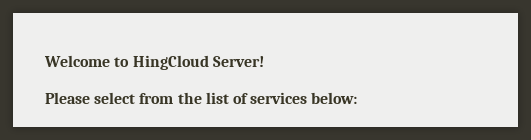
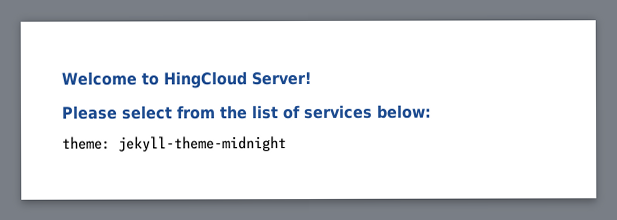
+ theme: jekyll-theme-midnight

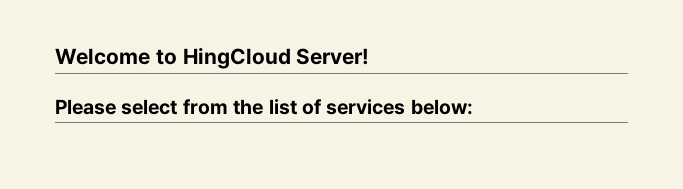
- theme: jekyll-theme-midnight

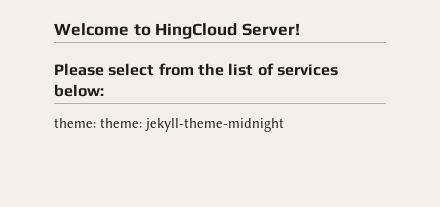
+ theme: theme: jekyll-theme-midnight

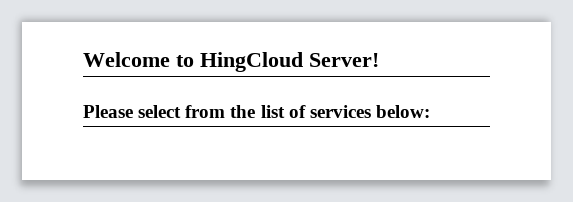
- theme: theme: jekyll-theme-midnight

